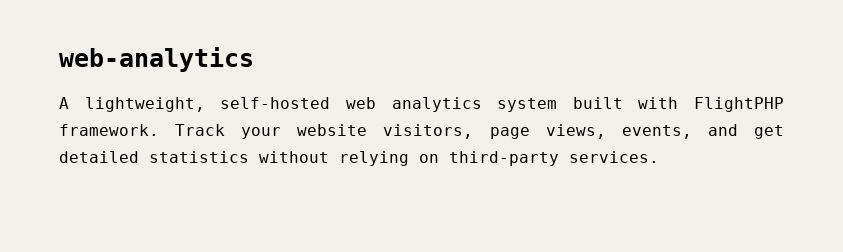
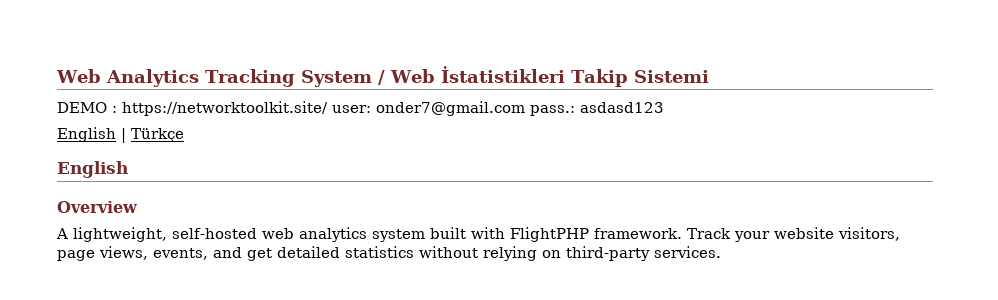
- web-analytics
+ Web Analytics Tracking System / Web İstatistikleri Takip Sistemi
+ DEMO : https://networktoolkit.site/ user: onder7@gmail.com pass.: asdasd123
+ English | Türkçe
+ English
+ Overview

